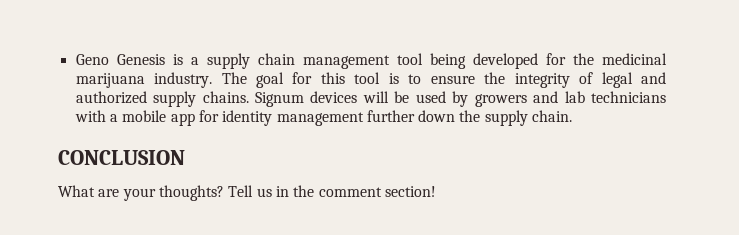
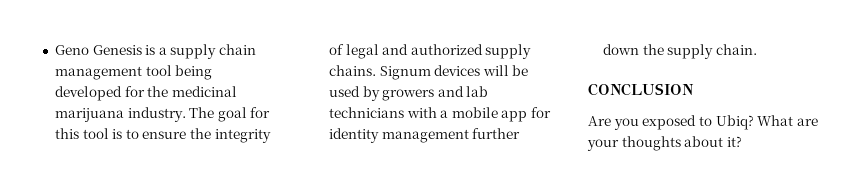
- What are your thoughts? Tell us in the comment section!
+ Are you exposed to Ubiq? What are your thoughts about it?

